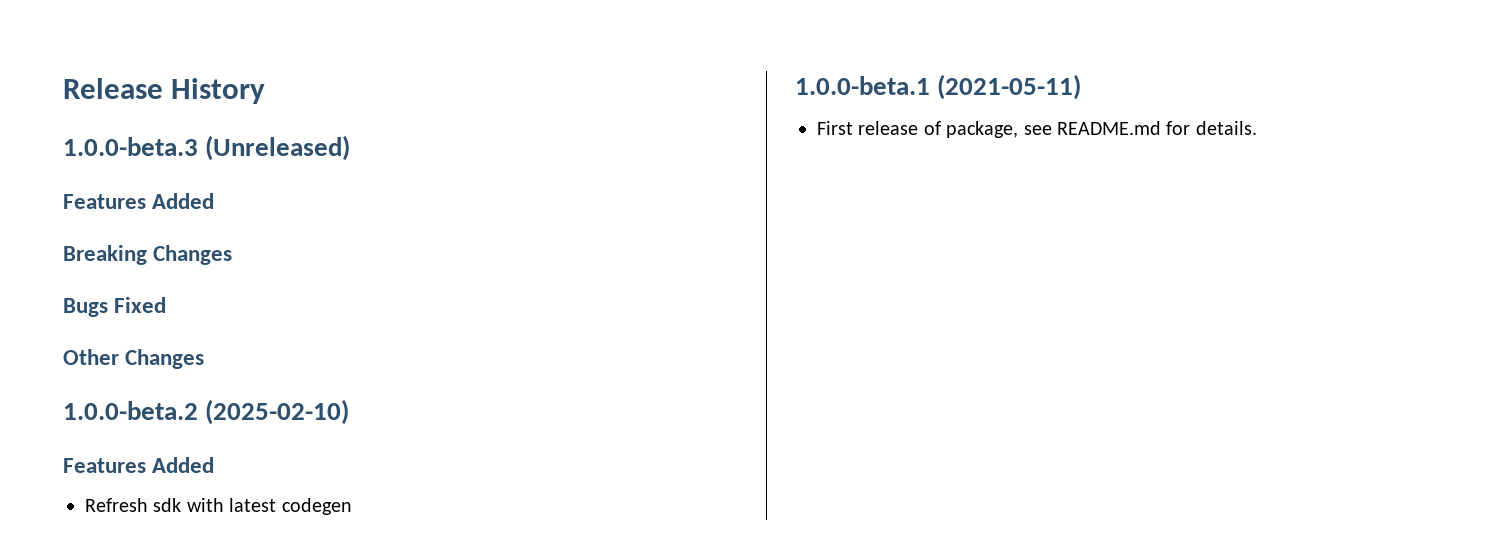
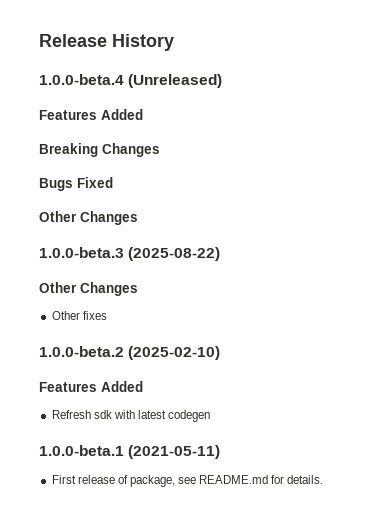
- 1.0.0-beta.3 (Unreleased)
+ 1.0.0-beta.4 (Unreleased)
+ 1.0.0-beta.3 (2025-08-22)
+ Other Changes
+ Other fixes

